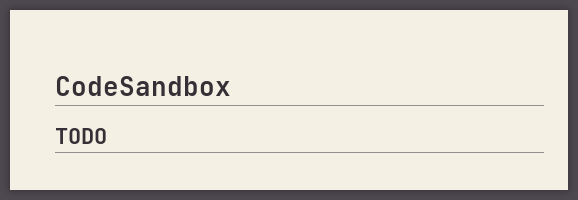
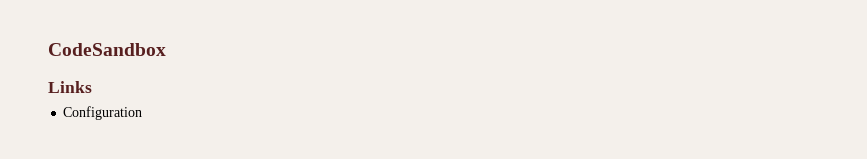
- TODO
+ Links
+ Configuration

